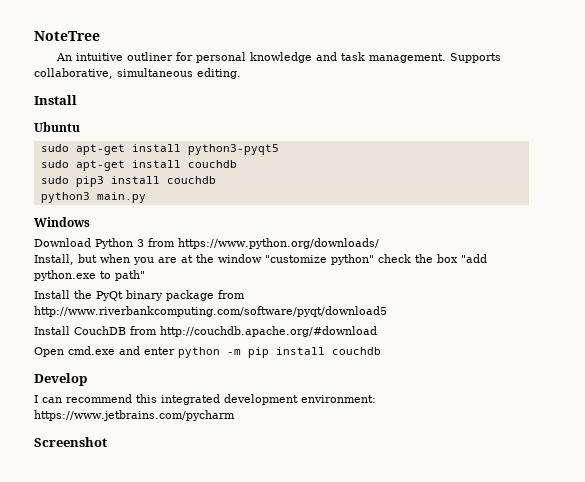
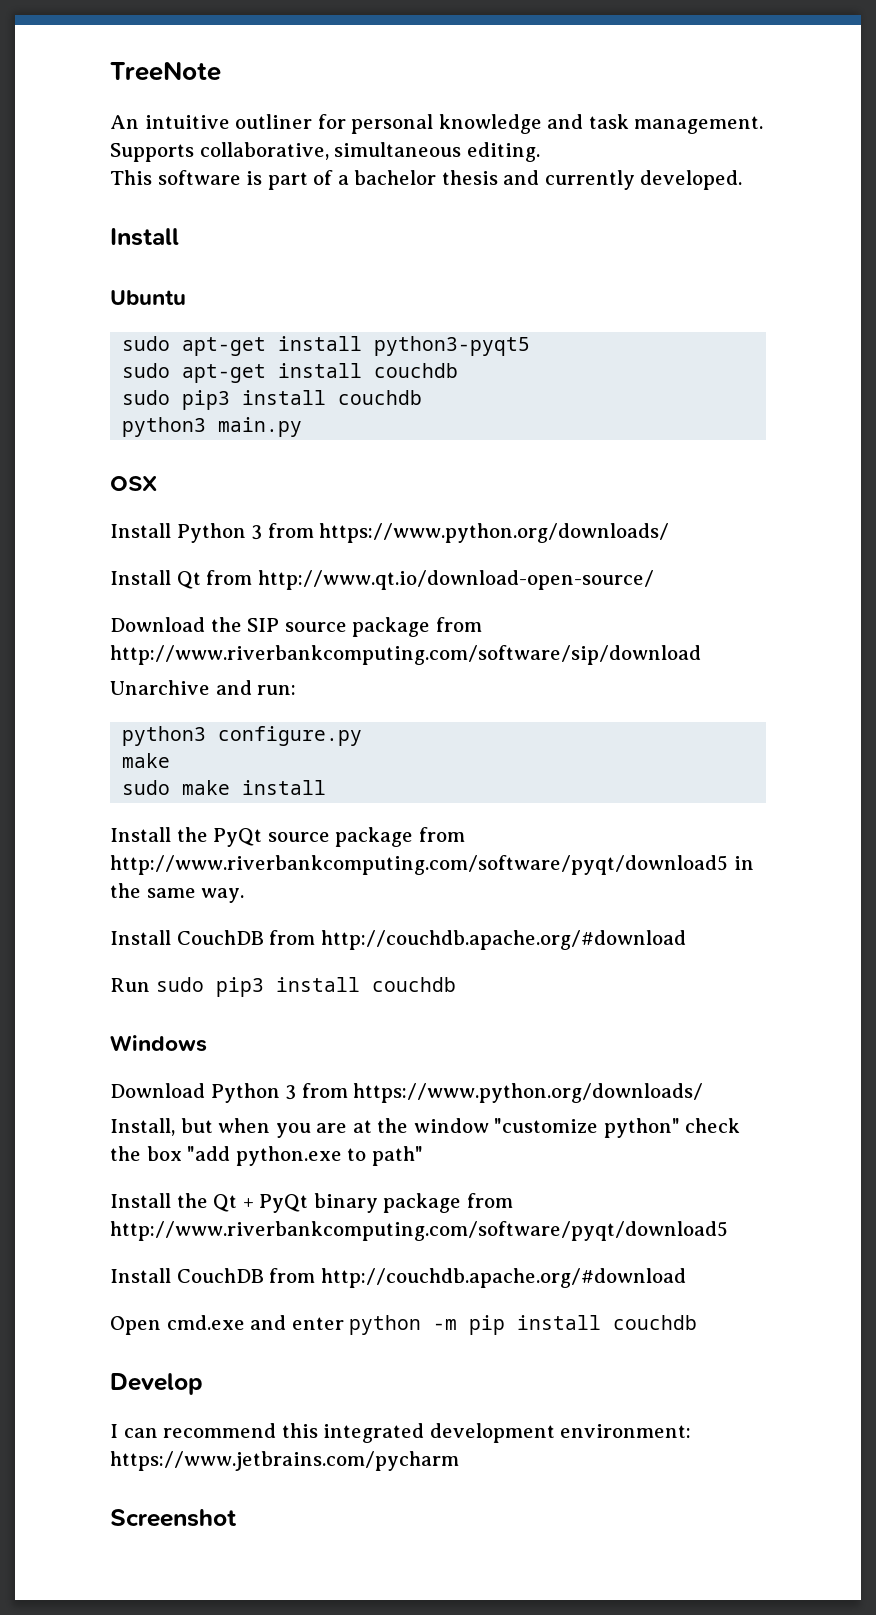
- NoteTree
+ TreeNote
+ This software is part of a bachelor thesis and currently developed.
+ OSX
+ Install Python 3 from https://www.python.org/downloads/
+ Install Qt from http://www.qt.io/download-open-source/
+ Download the SIP source package from http://www.riverbankcomputing.com/software/sip/download
+ Unarchive and run:
+ python3 configure.py
+ make
+ sudo make install
+ Install the PyQt source package from http://www.riverbankcomputing.com/software/pyqt/download5 in the same way.
+ Install CouchDB from http://couchdb.apache.org/#download
+ Run sudo pip3 install couchdb
- Install the PyQt binary package from http://www.riverbankcomputing.com/software/pyqt/download5
+ Install the Qt + PyQt binary package from http://www.riverbankcomputing.com/software/pyqt/download5

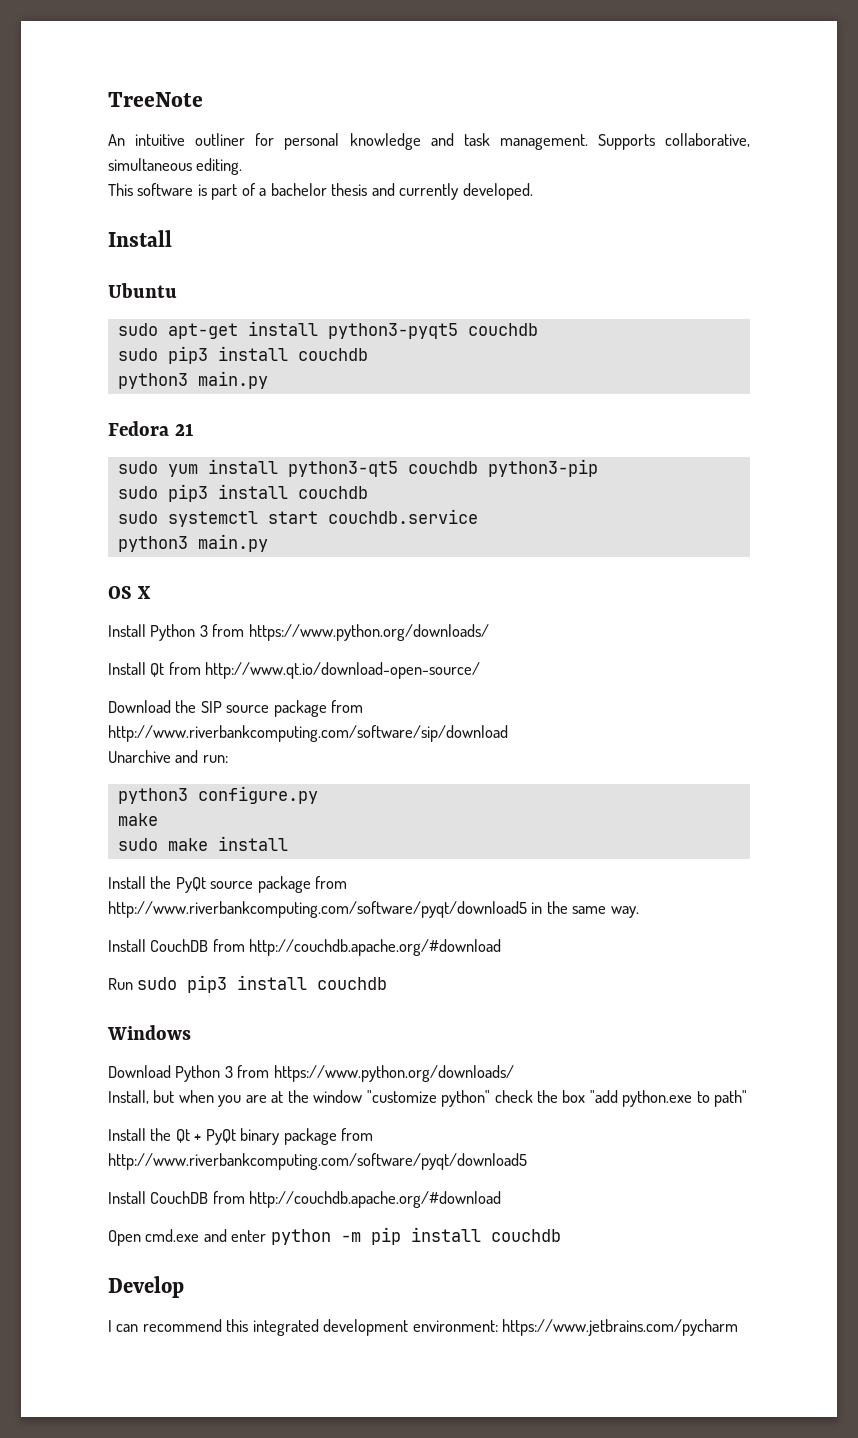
- sudo apt-get install python3-pyqt5
- sudo apt-get install couchdb
+ sudo apt-get install python3-pyqt5 couchdb
- OSX
+ Fedora 21
+ sudo yum install python3-qt5 couchdb python3-pip
+ sudo pip3 install couchdb
+ sudo systemctl start couchdb.service
+ python3 main.py
+ OS X
- Screenshot

